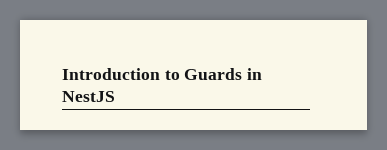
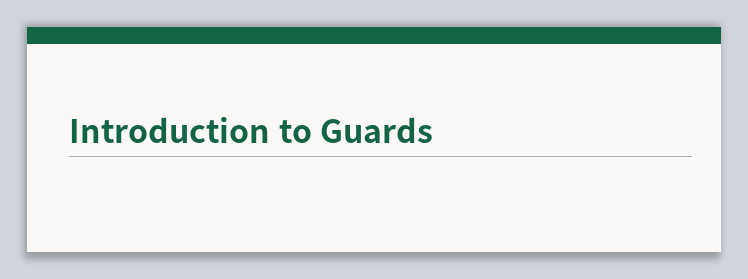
- Introduction to Guards in NestJS
+ Introduction to Guards

